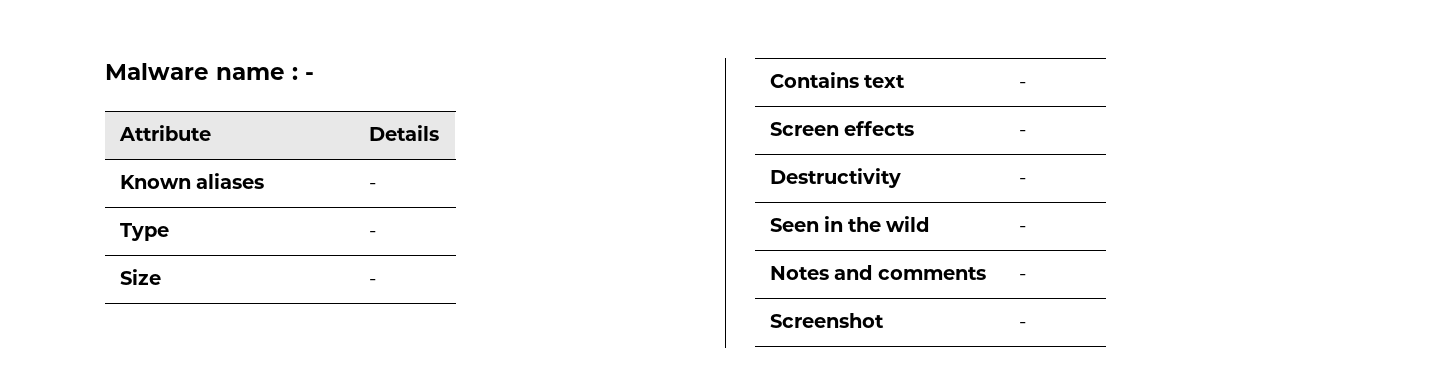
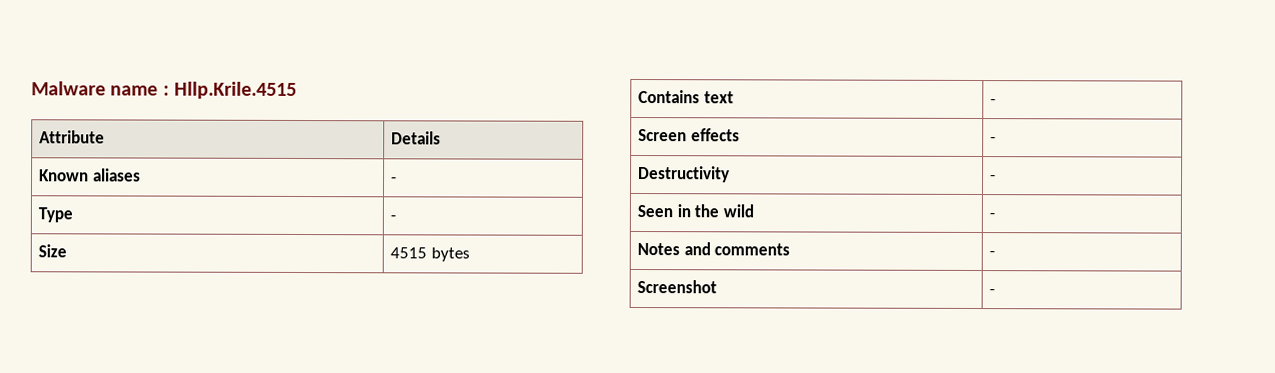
- Malware name : -
+ Malware name : Hllp.Krile.4515
- Size | -
+ Size | 4515 bytes

